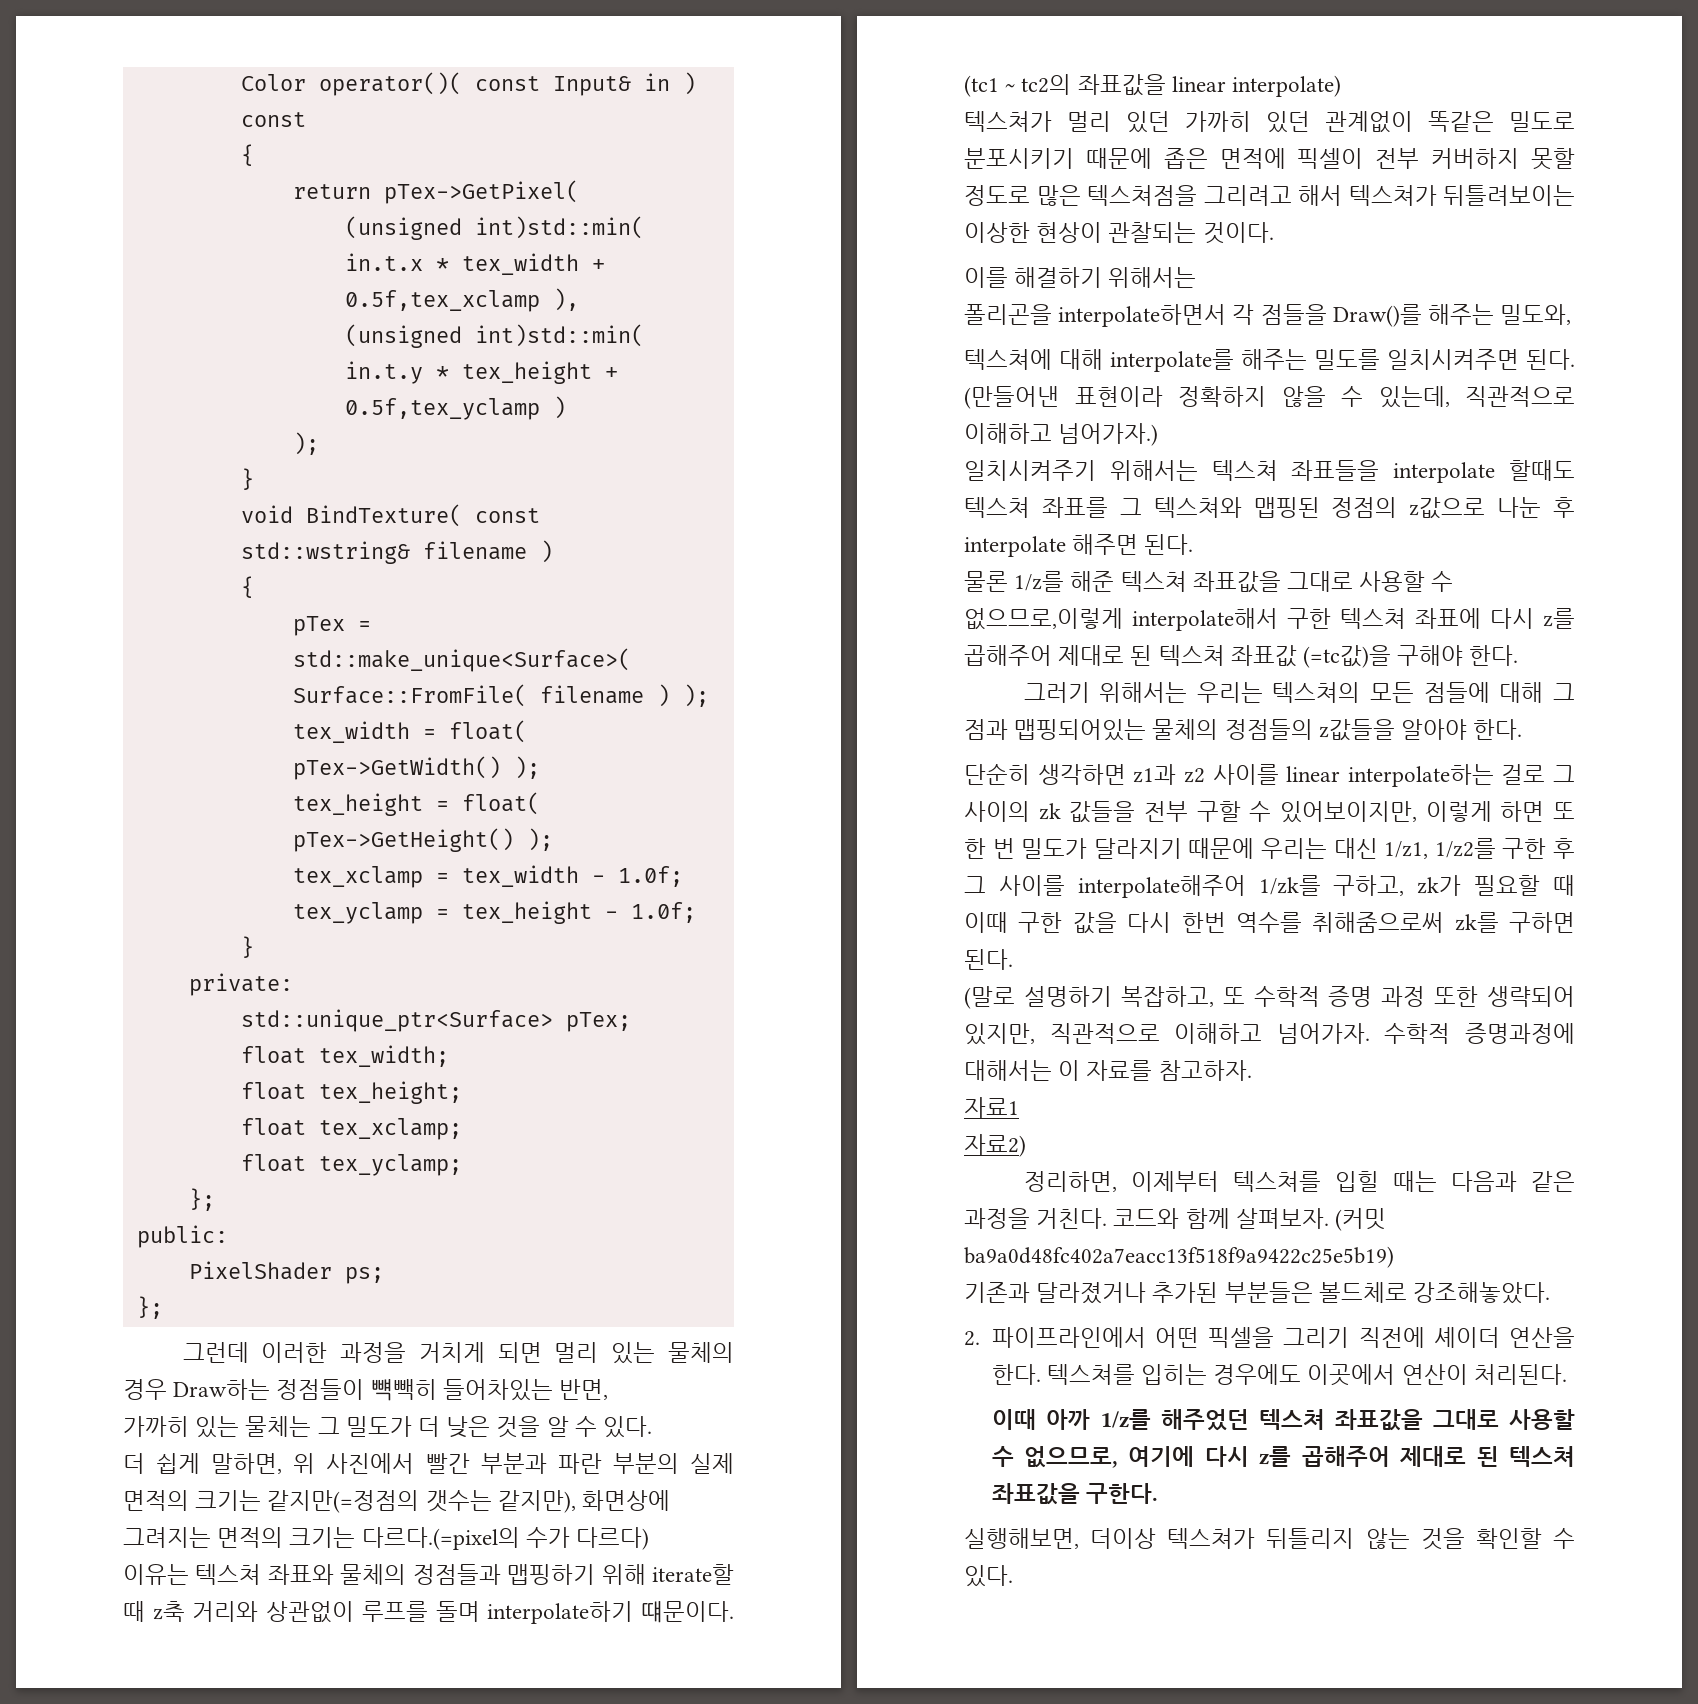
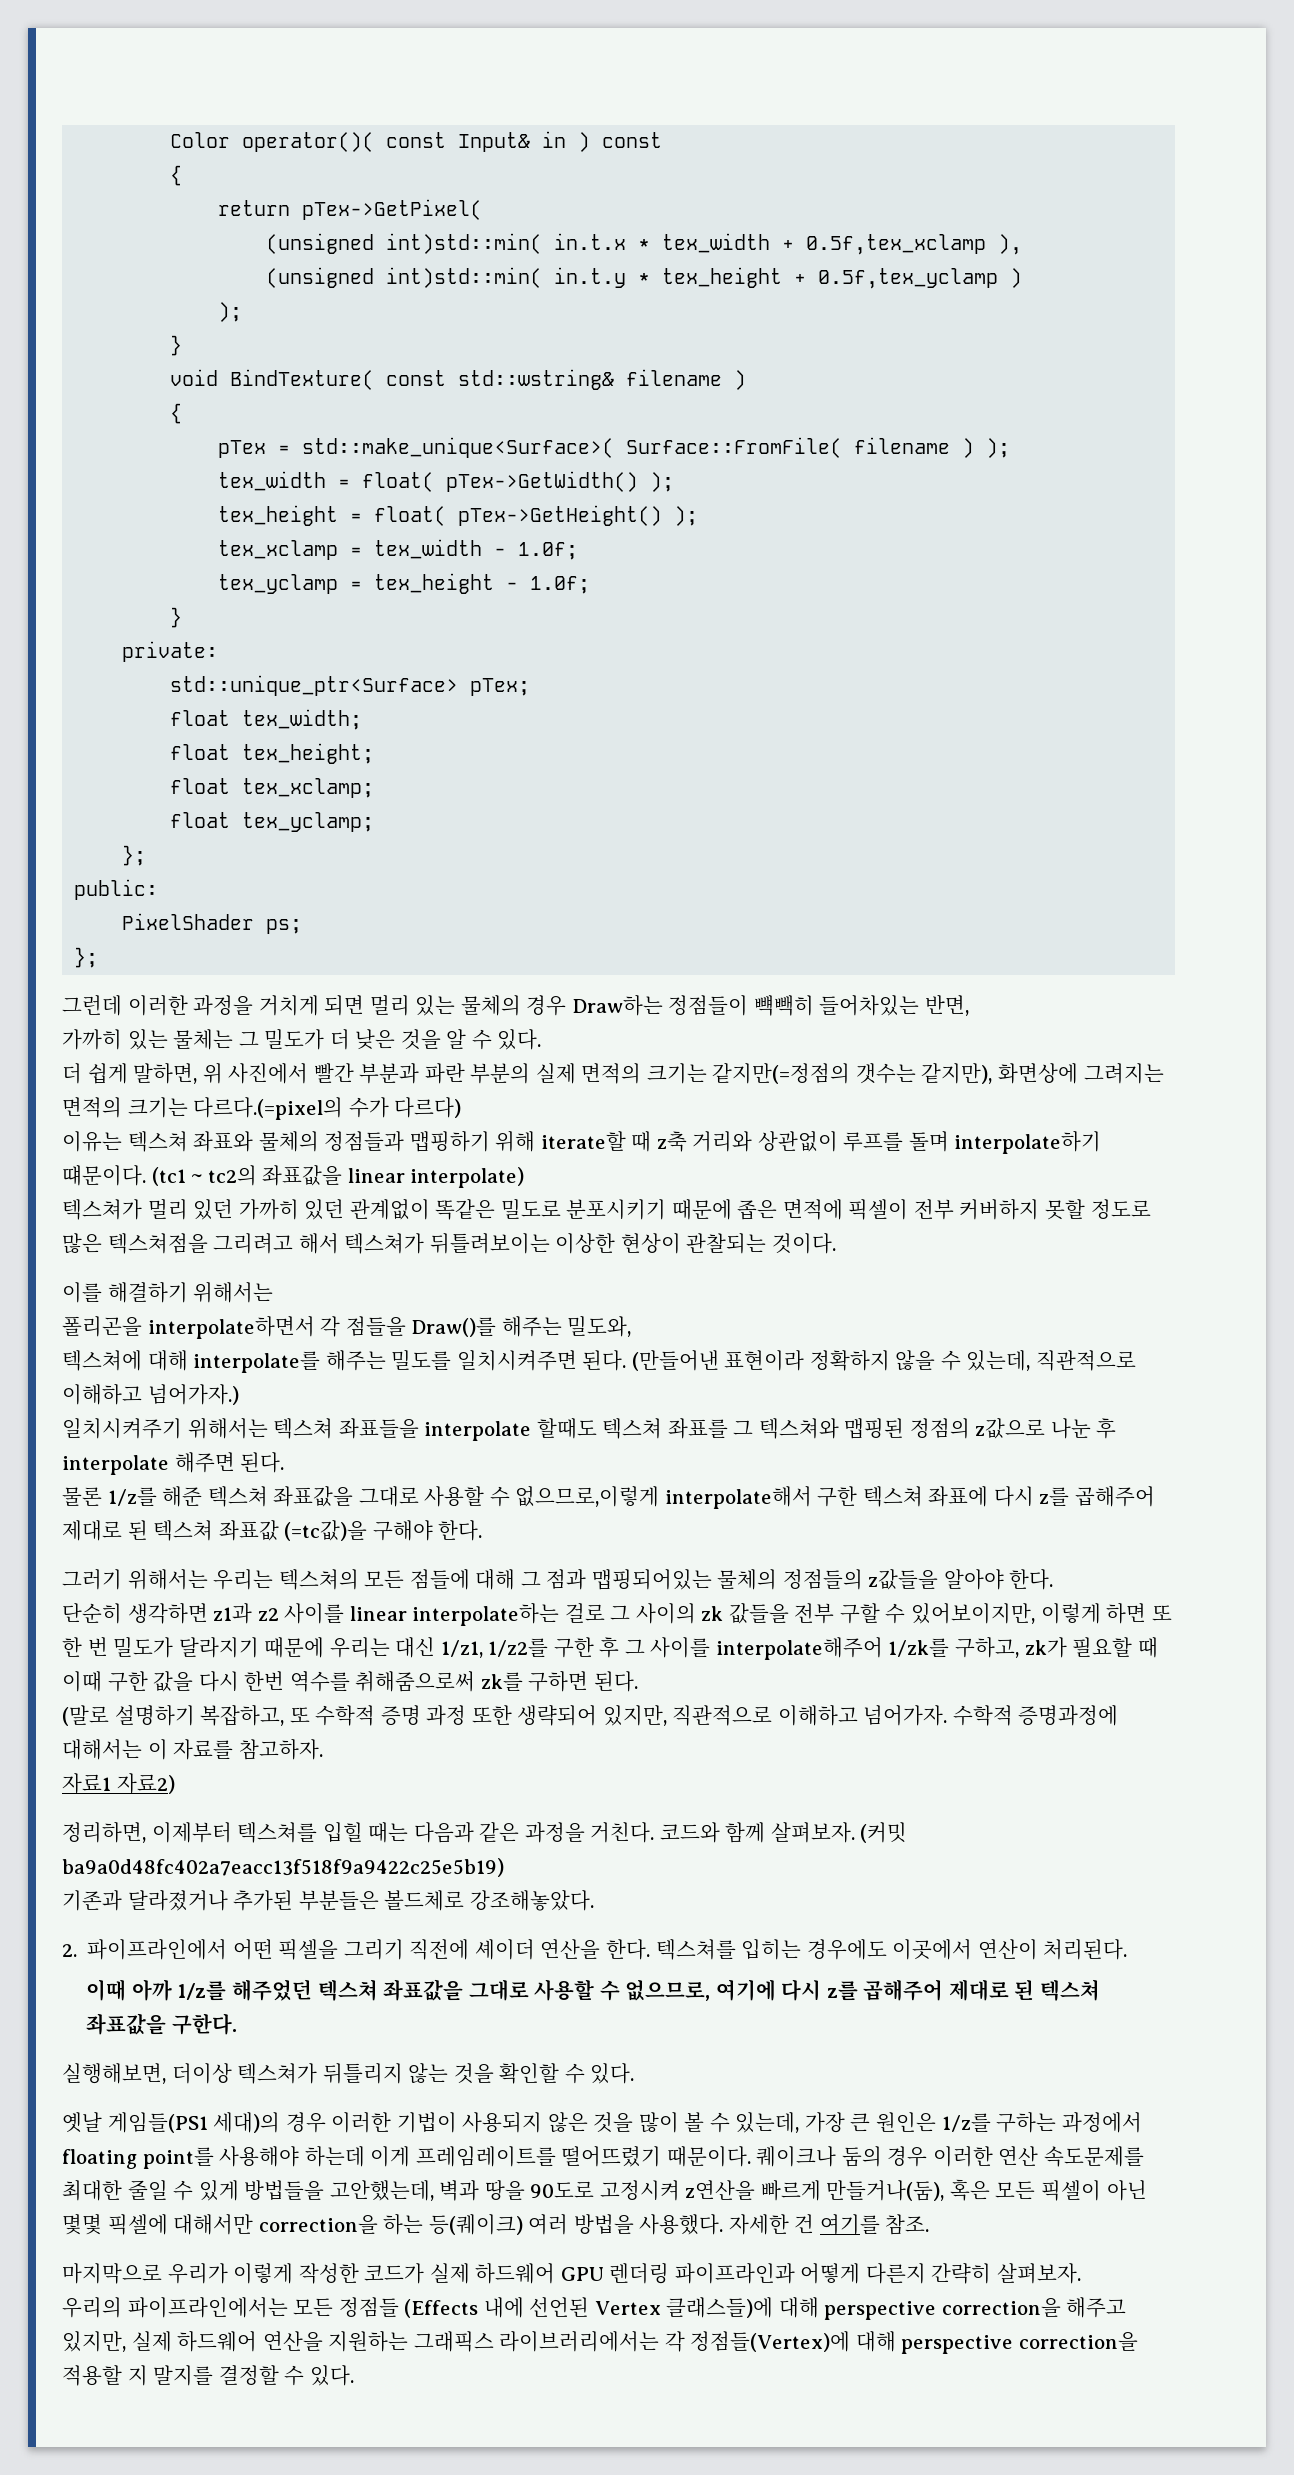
- 자료1
- 자료2)
+ 자료1 자료2)
+ 옛날 게임들(PS1 세대)의 경우 이러한 기법이 사용되지 않은 것을 많이 볼 수 있는데, 가장 큰 원인은 1/z를 구하는 과정에서 floating point를 사용해야 하는데 이게 프레임레이트를 떨어뜨렸기 때문이다. 퀘이크나 둠의 경우 이러한 연산 속도문제를 최대한 줄일 수 있게 방법들을 고안했는데, 벽과 땅을 90도로 고정시켜 z연산을 빠르게 만들거나(둠), 혹은 모든 픽셀이 아닌 몇몇 픽셀에 대해서만 correction을 하는 등(퀘이크) 여러 방법을 사용했다. 자세한 건 여기를 참조.
+ 마지막으로 우리가 이렇게 작성한 코드가 실제 하드웨어 GPU 렌더링 파이프라인과 어떻게 다른지 간략히 살펴보자.
+ 우리의 파이프라인에서는 모든 정점들 (Effects 내에 선언된 Vertex 클래스들)에 대해 perspective correction을 해주고 있지만, 실제 하드웨어 연산을 지원하는 그래픽스 라이브러리에서는 각 정점들(Vertex)에 대해 perspective correction을 적용할 지 말지를 결정할 수 있다.

